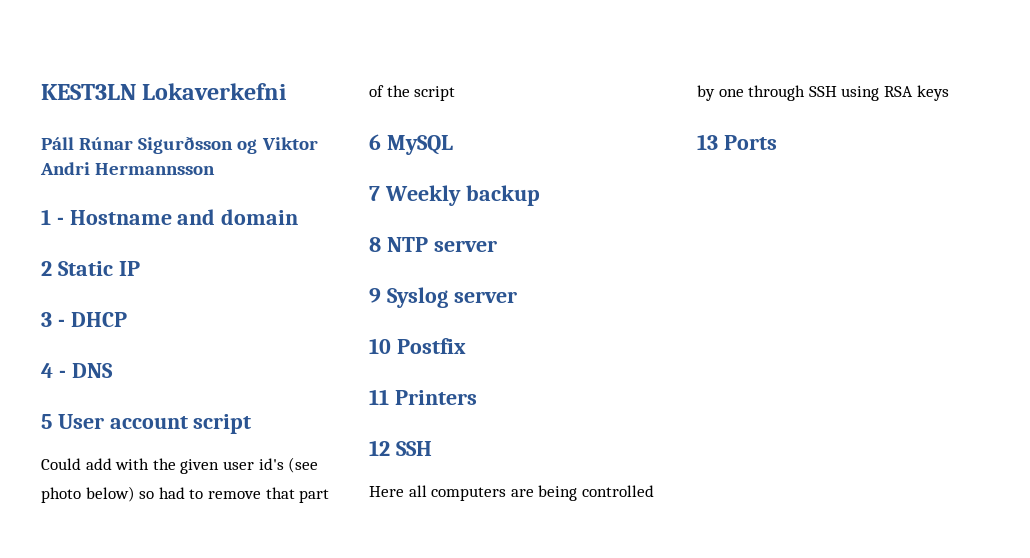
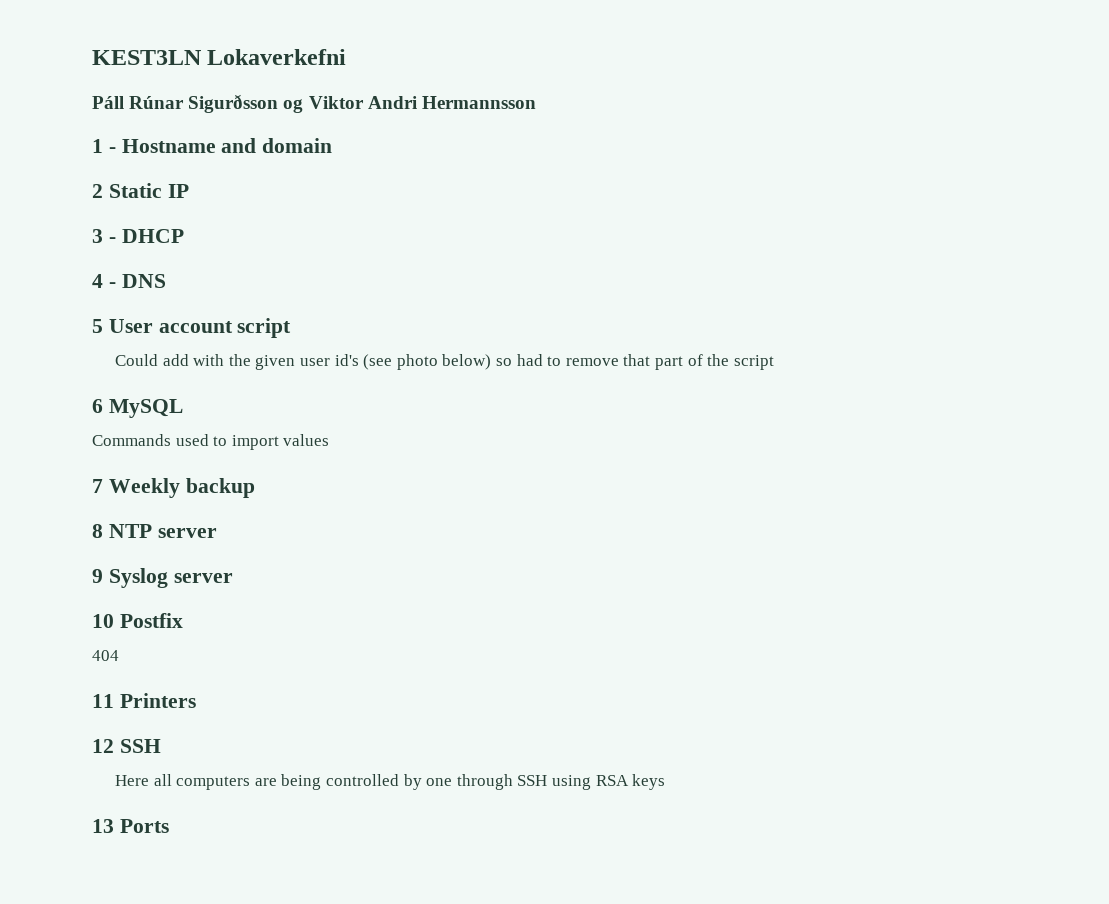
+ Commands used to import values
+ 404

